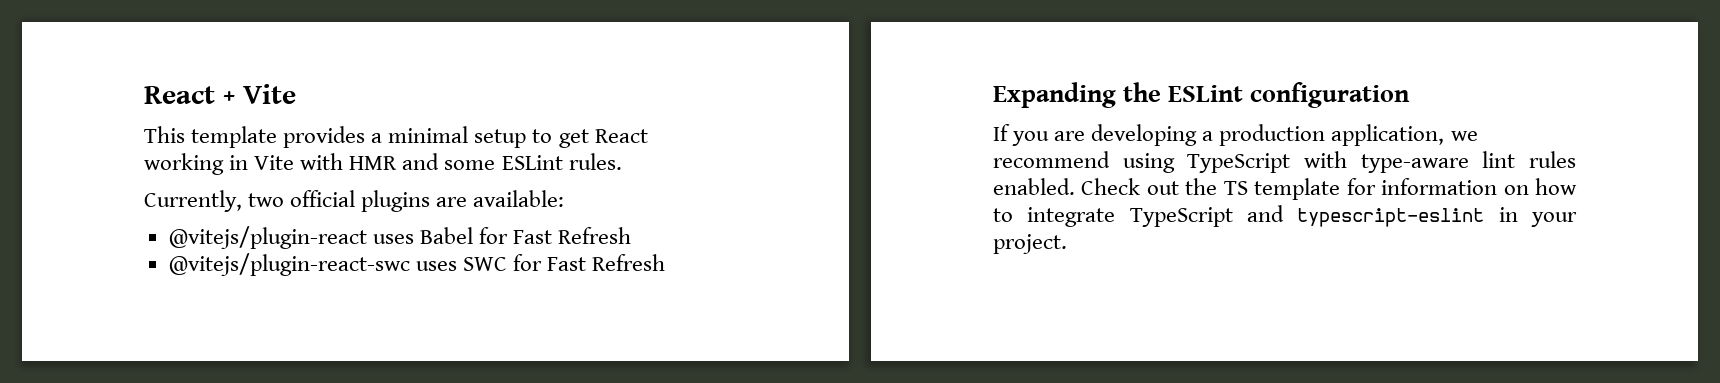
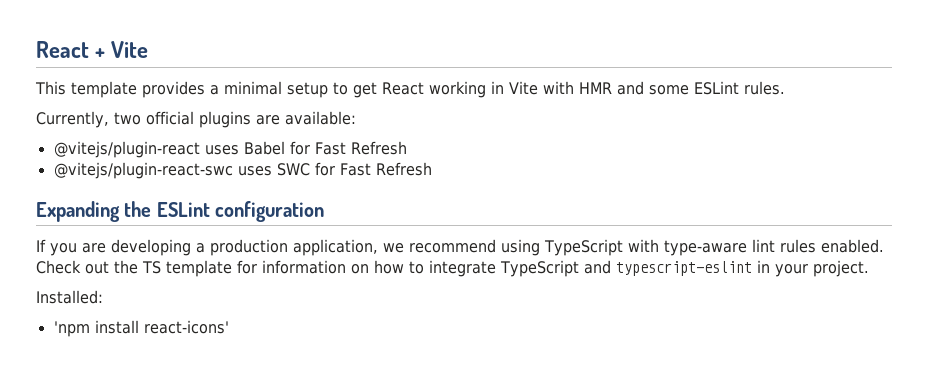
+ Installed:
+ 'npm install react-icons'

